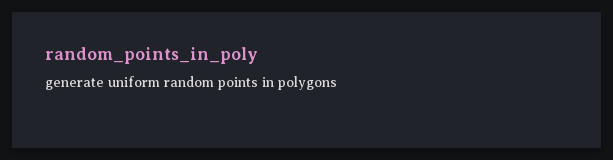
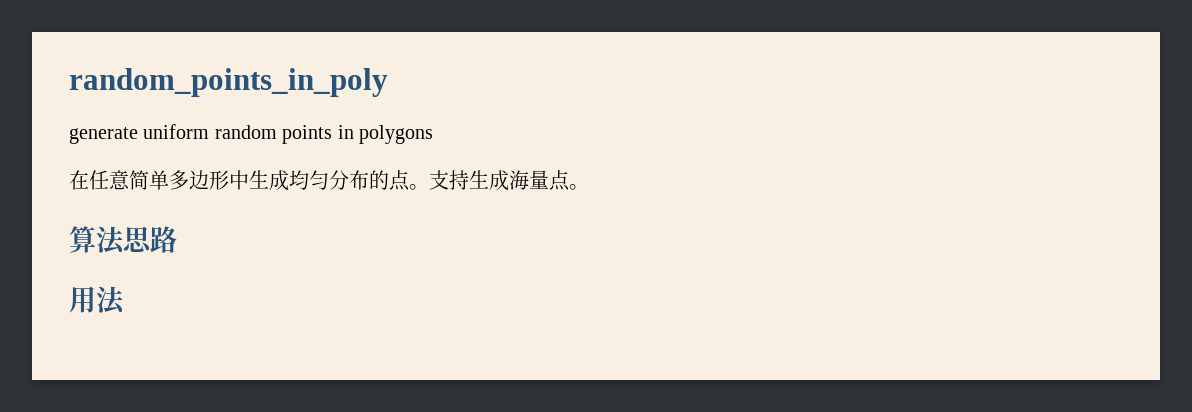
+ 在任意简单多边形中生成均匀分布的点。支持生成海量点。
+ 算法思路
+ 用法

